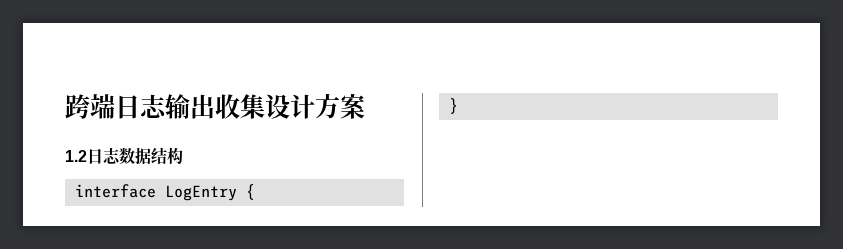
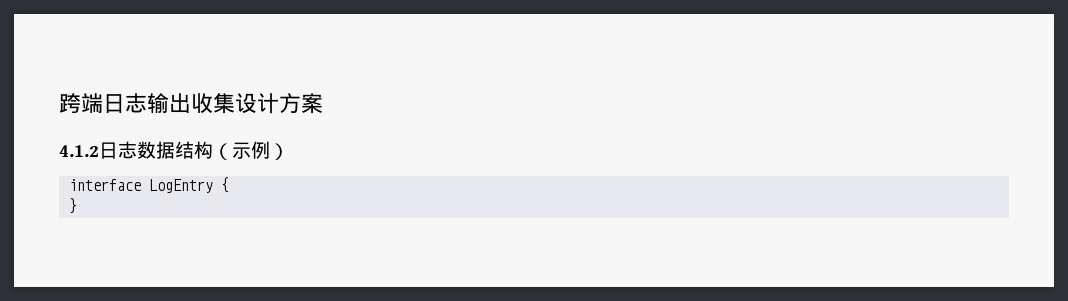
- 1.2日志数据结构
+ 4.1.2日志数据结构（示例）

